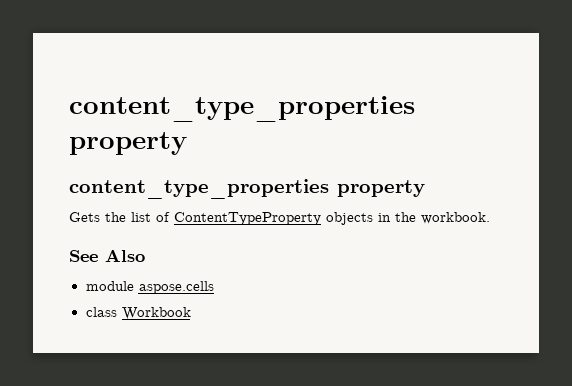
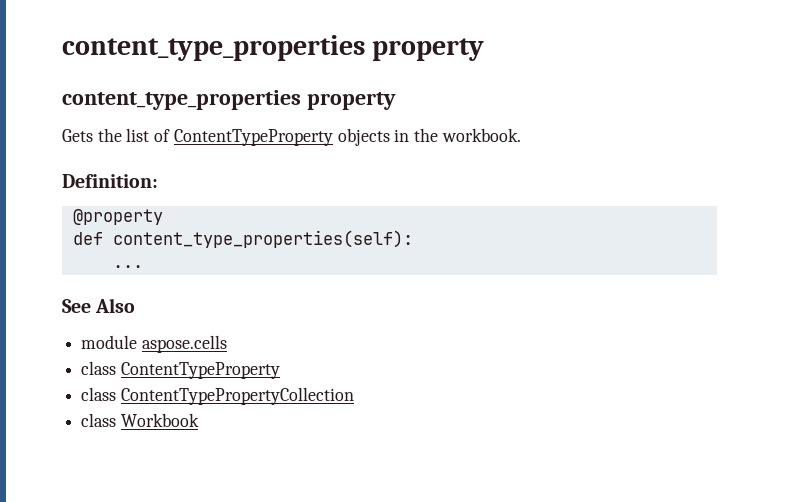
+ Definition:
+ @property
+ def content_type_properties(self):
+ ...
+ class ContentTypeProperty
+ class ContentTypePropertyCollection

